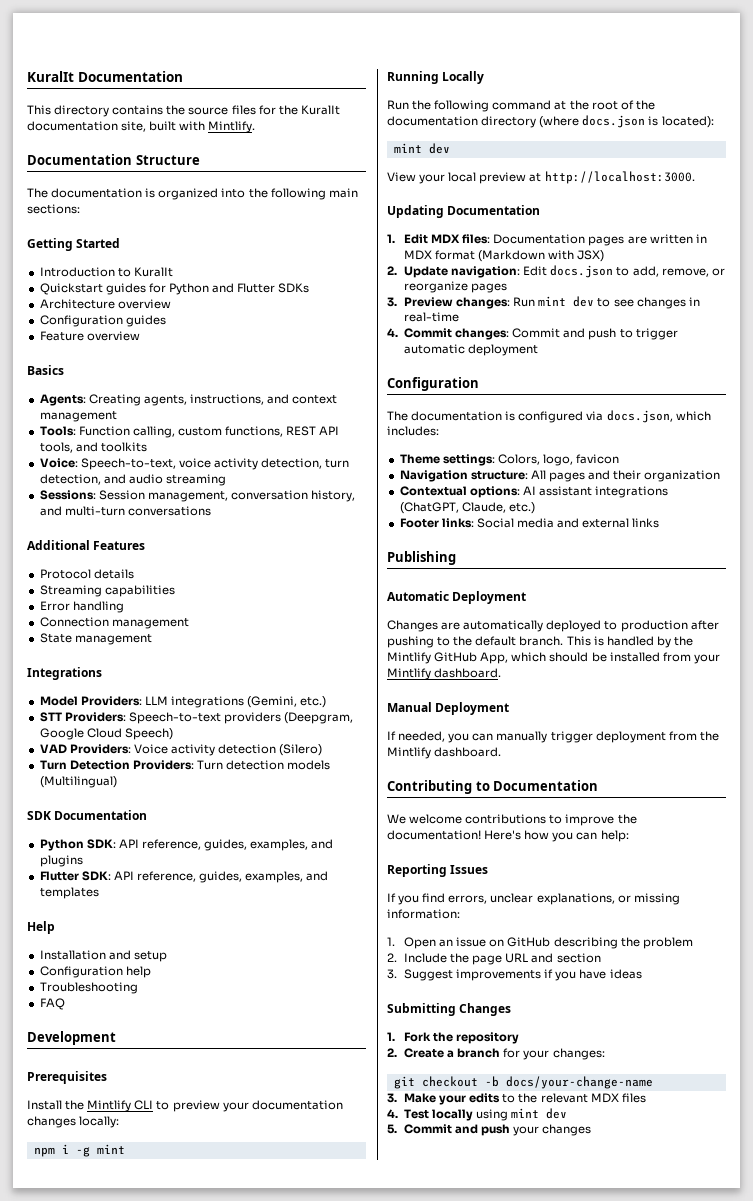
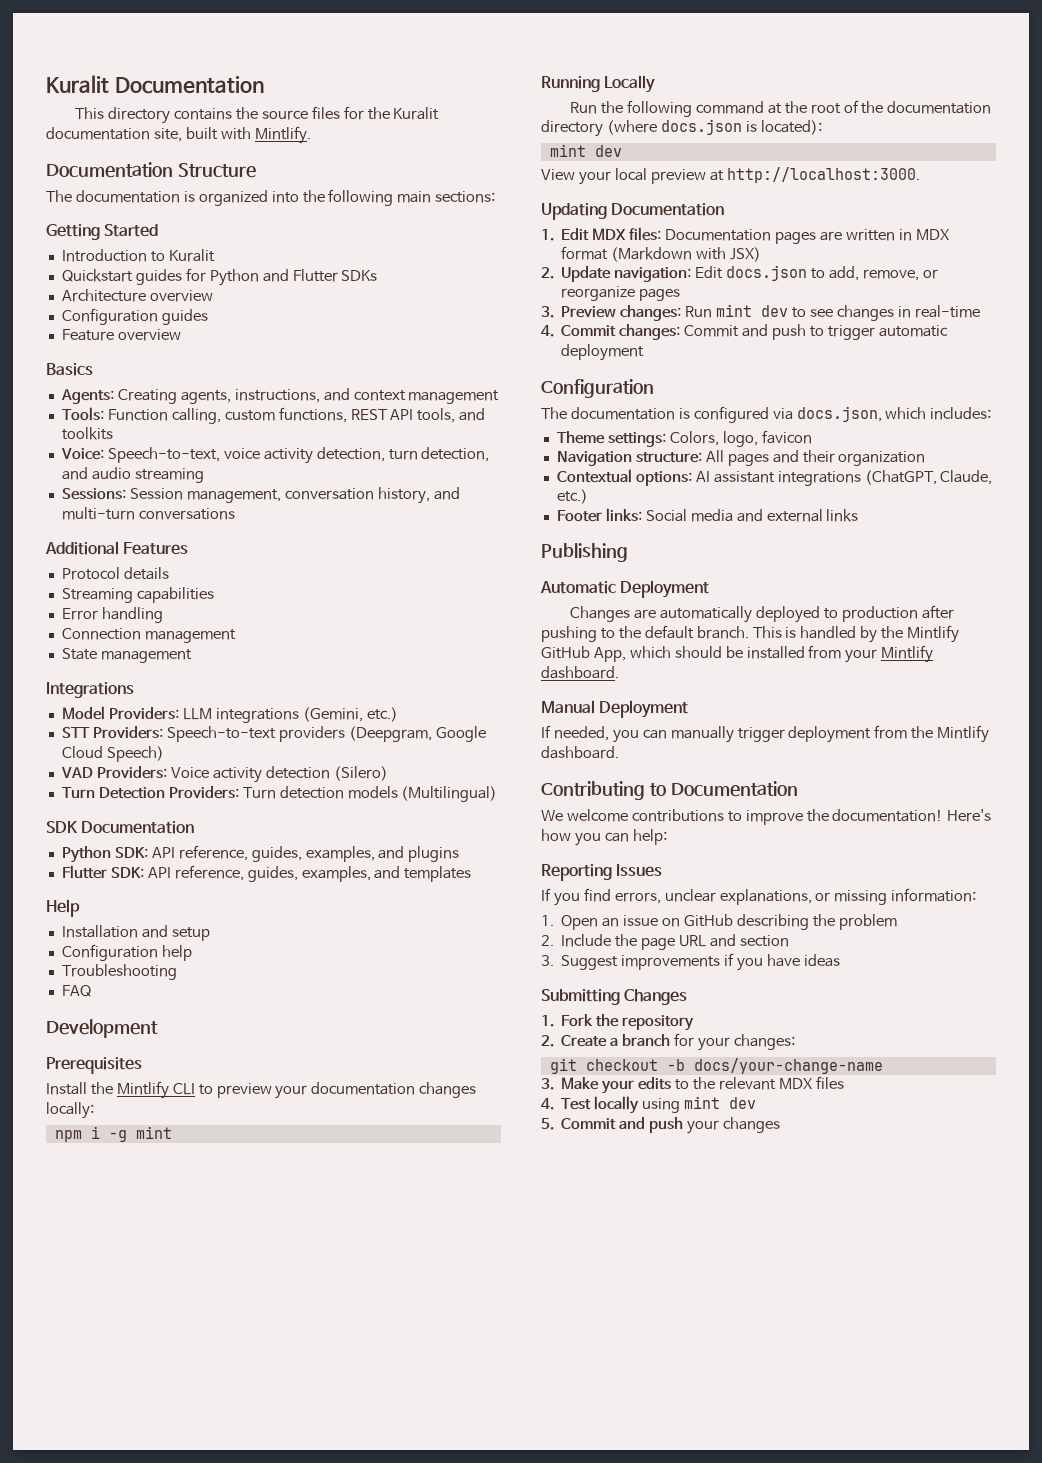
- KuralIt Documentation
+ Kuralit Documentation
- This directory contains the source files for the KuralIt documentation site, built with Mintlify.
+ This directory contains the source files for the Kuralit documentation site, built with Mintlify.
- Introduction to KuralIt
+ Introduction to Kuralit

